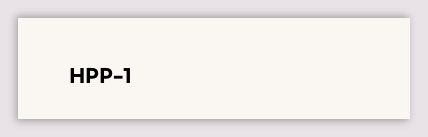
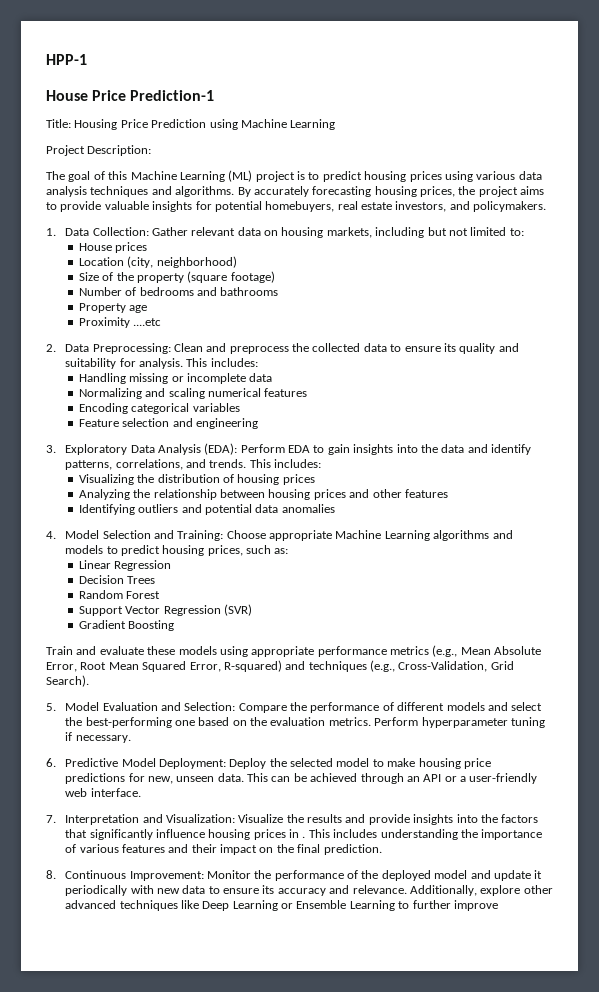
+ House Price Prediction-1
+ Title: Housing Price Prediction using Machine Learning
+ Project Description:
+ The goal of this Machine Learning (ML) project is to predict housing prices using various data analysis techniques and algorithms. By accurately forecasting housing prices, the project aims to provide valuable insights for potential homebuyers, real estate investors, and policymakers.
+ 1. Data Collection: Gather relevant data on housing markets, including but not limited to:
+ House prices
+ Location (city, neighborhood)
+ Size of the property (square footage)
+ Number of bedrooms and bathrooms
+ Property age
+ Proximity ....etc
+ 2. Data Preprocessing: Clean and preprocess the collected data to ensure its quality and suitability for analysis. This includes:
+ Handling missing or incomplete data
+ Normalizing and scaling numerical features
+ Encoding categorical variables
+ Feature selection and engineering
+ 3. Exploratory Data Analysis (EDA): Perform EDA to gain insights into the data and identify patterns, correlations, and trends. This includes:
+ Visualizing the distribution of housing prices
+ Analyzing the relationship between housing prices and other features
+ Identifying outliers and potential data anomalies
+ 4. Model Selection and Training: Choose appropriate Machine Learning algorithms and models to predict housing prices, such as:
+ Linear Regression
+ Decision Trees
+ Random Forest
+ Support Vector Regression (SVR)
+ Gradient Boosting
+ Train and evaluate these models using appropriate performance metrics (e.g., Mean Absolute Error, Root Mean Squared Error, R-squared) and techniques (e.g., Cross-Validation, Grid Search).
+ 5. Model Evaluation and Selection: Compare the performance of different models and select the best-performing one based on the evaluation metrics. Perform hyperparameter tuning if necessary.
+ 6. Predictive Model Deployment: Deploy the selected model to make housing price predictions for new, unseen data. This can be achieved through an API or a user-friendly web interface.
+ 7. Interpretation and Visualization: Visualize the results and provide insights into the factors that significantly influence housing prices in . This includes understanding the importance of various features and their impact on the final prediction.
+ 8. Continuous Improvement: Monitor the performance of the deployed model and update it periodically with new data to ensure its accuracy and relevance. Additionally, explore other advanced techniques like Deep Learning or Ensemble Learning to further improve

